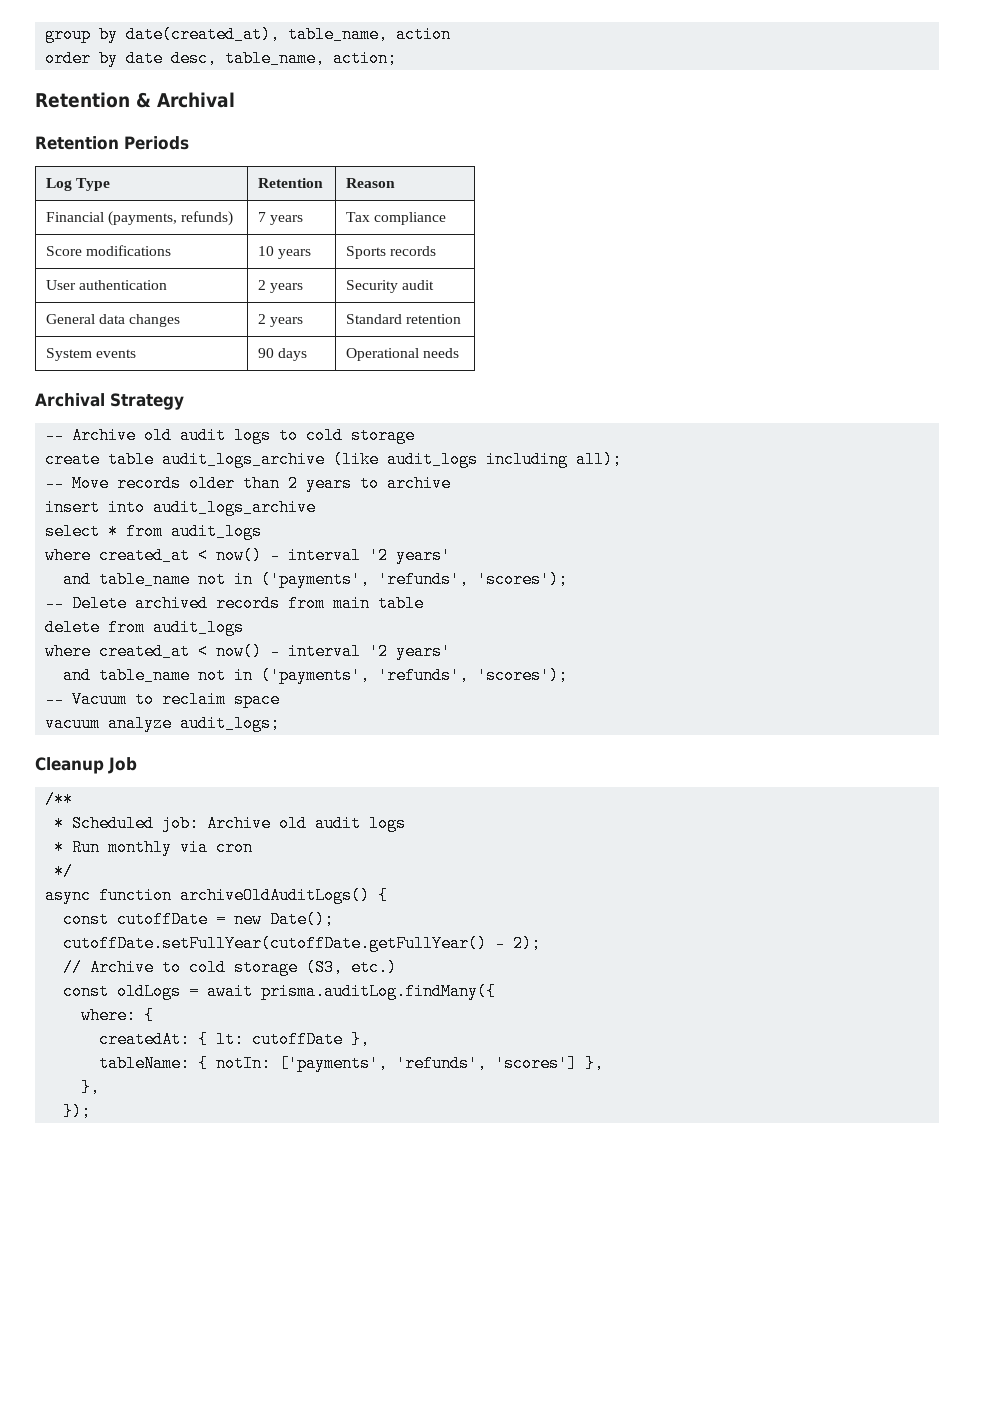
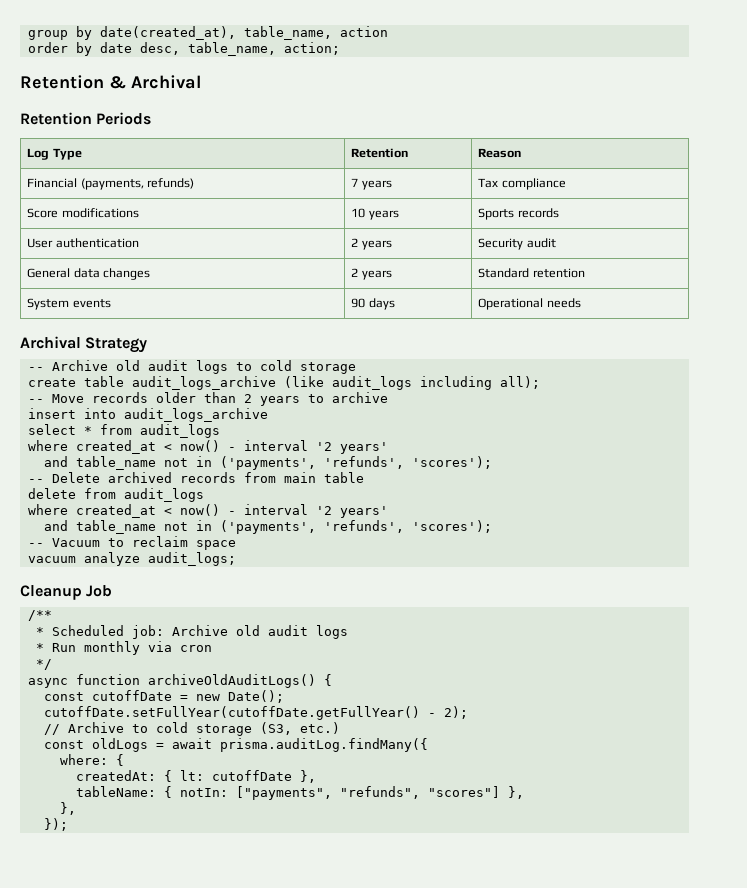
- tableName: { notIn: ['payments', 'refunds', 'scores'] },
+ tableName: { notIn: ["payments", "refunds", "scores"] },

